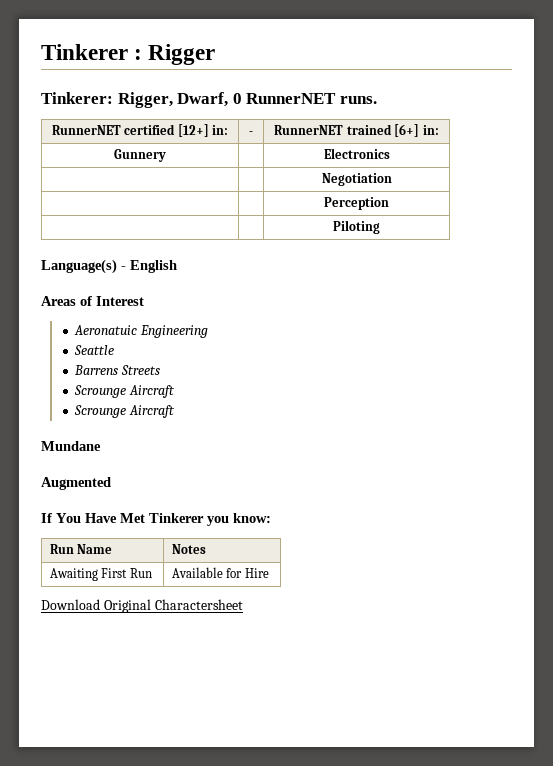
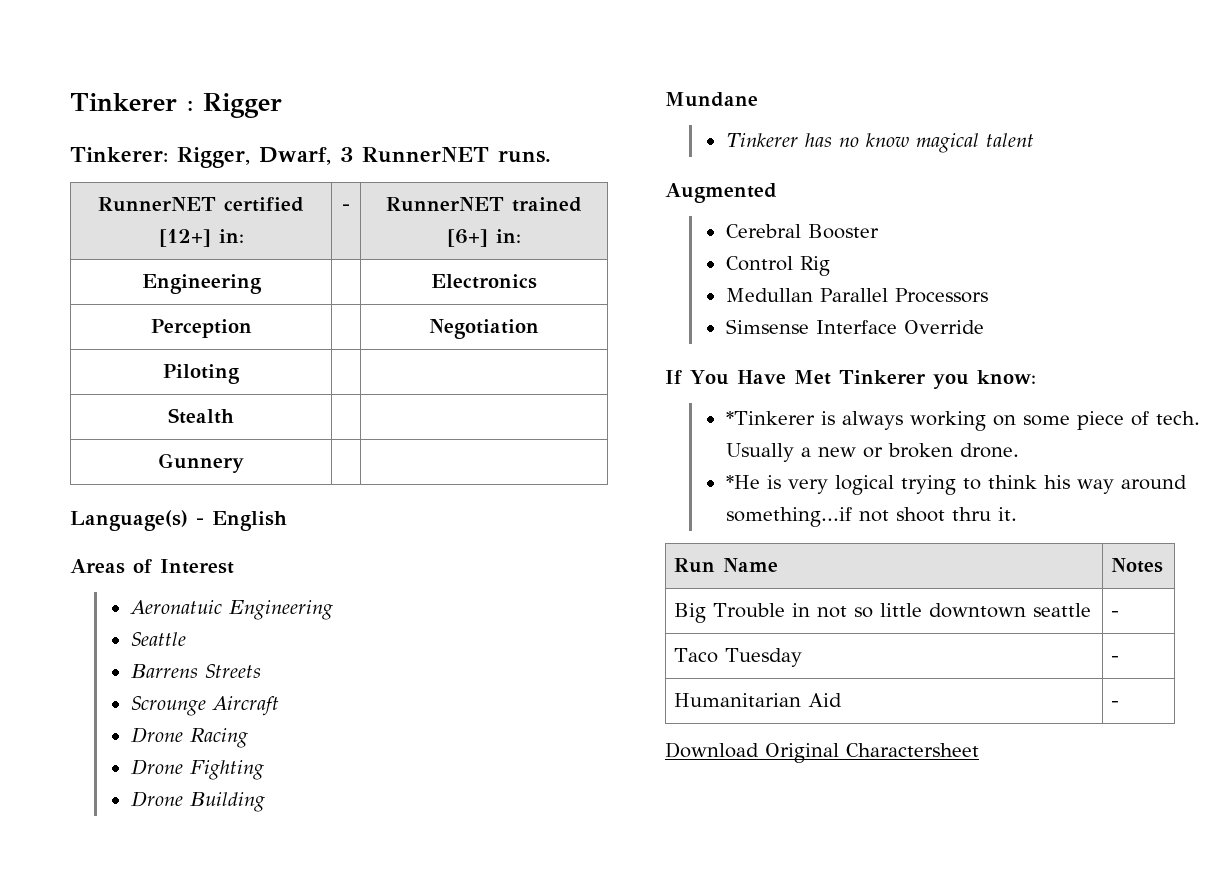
- Tinkerer: Rigger, Dwarf, 0 RunnerNET runs.
+ Tinkerer: Rigger, Dwarf, 3 RunnerNET runs.
- Gunnery | | Electronics
+ Engineering | | Electronics
- | | Negotiation
+ Perception | | Negotiation
- | | Perception
- | | Piloting
+ Piloting | |
+ Stealth | |
+ Gunnery | |
  Barrens Streets
  Scrounge Aircraft
- Scrounge Aircraft
+ Drone Racing
+ Drone Fighting
+ Drone Building
  Mundane
+ Tinkerer has no know magical talent
  Augmented
+ Cerebral Booster
+ Control Rig
+ Medullan Parallel Processors
+ Simsense Interface Override
+ *Tinkerer is always working on some piece of tech. Usually a new or broken drone.
+ *He is very logical trying to think his way around something...if not shoot thru it.
  Run Name | Notes
- Awaiting First Run | Available for Hire
+ Big Trouble in not so little downtown seattle | -
+ Taco Tuesday | -
+ Humanitarian Aid | -

